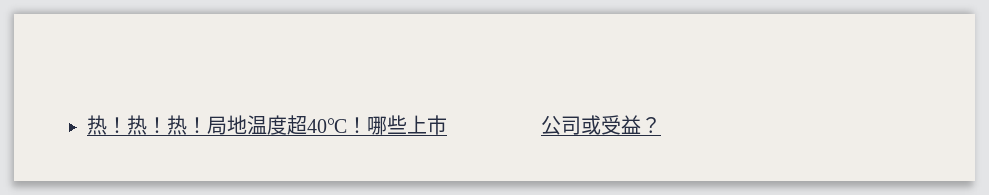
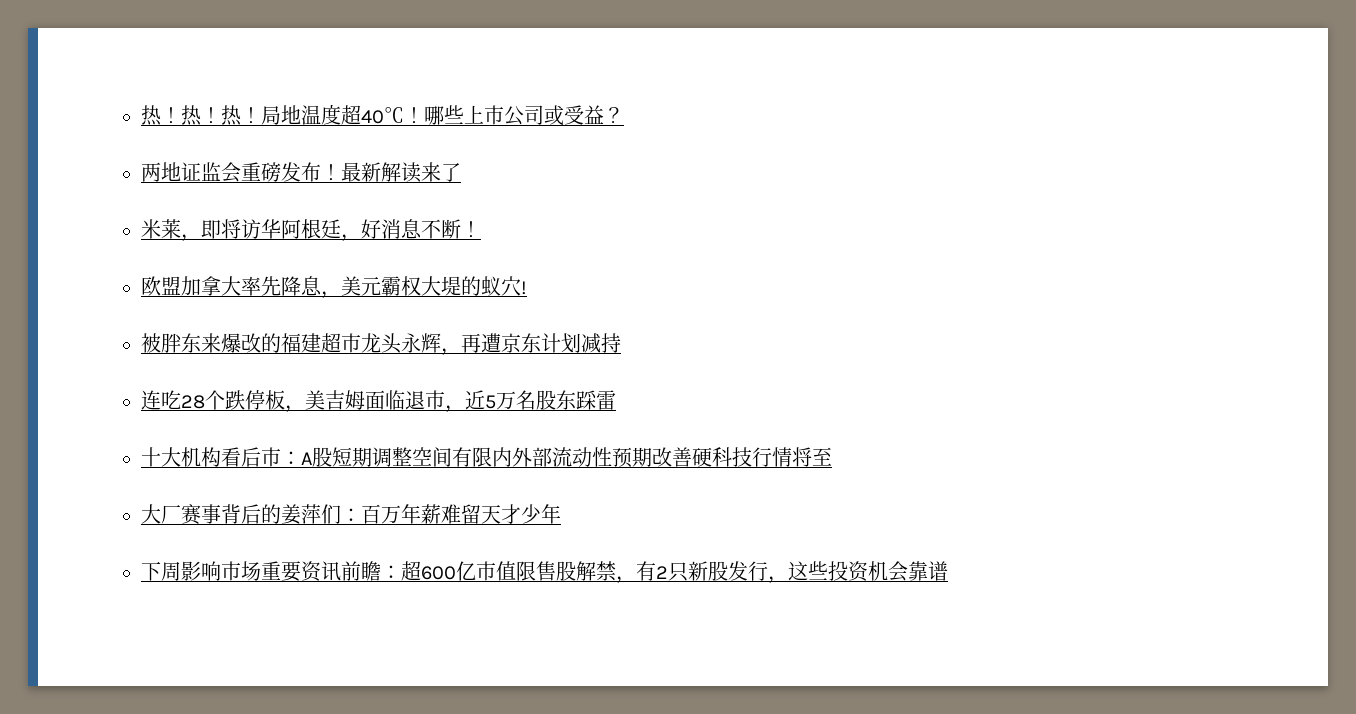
+ 两地证监会重磅发布！最新解读来了
+ 米莱，即将访华阿根廷，好消息不断！
+ 欧盟加拿大率先降息，美元霸权大堤的蚁穴!
+ 被胖东来爆改的福建超市龙头永辉，再遭京东计划减持
+ 连吃28个跌停板，美吉姆面临退市，近5万名股东踩雷
+ 十大机构看后市：A股短期调整空间有限内外部流动性预期改善硬科技行情将至
+ 大厂赛事背后的姜萍们：百万年薪难留天才少年
+ 下周影响市场重要资讯前瞻：超600亿市值限售股解禁，有2只新股发行，这些投资机会靠谱

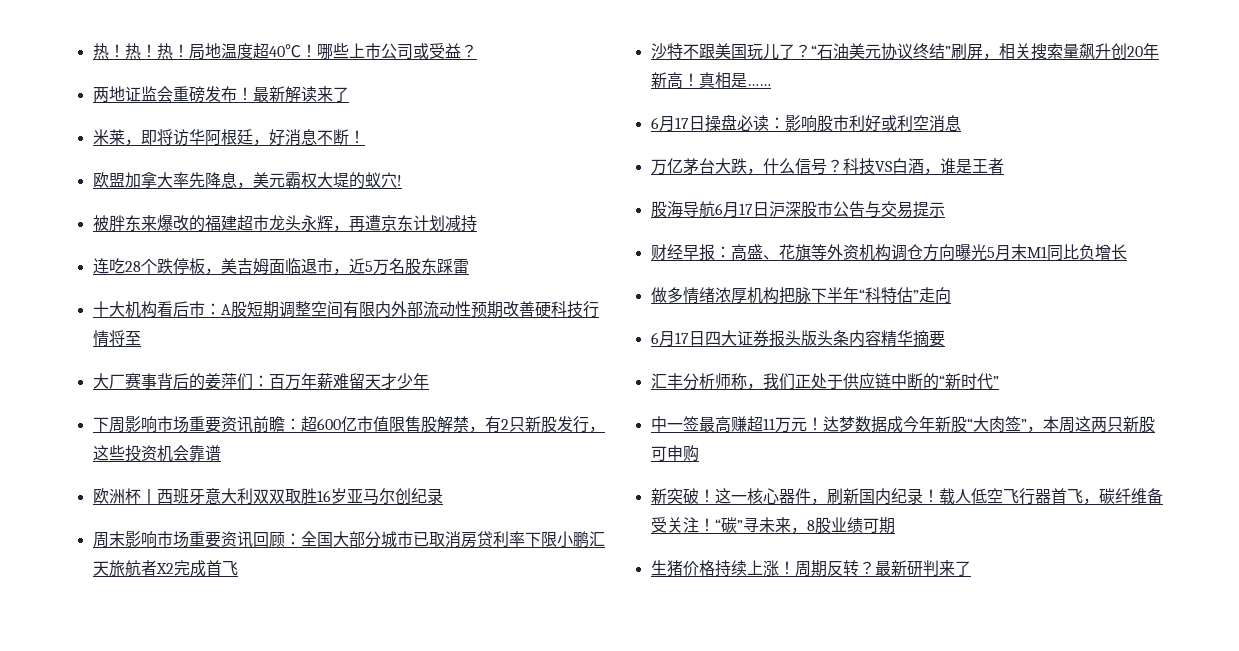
+ 欧洲杯丨西班牙意大利双双取胜16岁亚马尔创纪录
+ 周末影响市场重要资讯回顾：全国大部分城市已取消房贷利率下限小鹏汇天旅航者X2完成首飞
+ 沙特不跟美国玩儿了？“石油美元协议终结”刷屏，相关搜索量飙升创20年新高！真相是……
+ 6月17日操盘必读：影响股市利好或利空消息
+ 万亿茅台大跌，什么信号？科技VS白酒，谁是王者
+ 股海导航6月17日沪深股市公告与交易提示
+ 财经早报：高盛、花旗等外资机构调仓方向曝光5月末M1同比负增长
+ 做多情绪浓厚机构把脉下半年“科特估”走向
+ 6月17日四大证券报头版头条内容精华摘要
+ 汇丰分析师称，我们正处于供应链中断的“新时代”
+ 中一签最高赚超11万元！达梦数据成今年新股“大肉签”，本周这两只新股可申购
+ 新突破！这一核心器件，刷新国内纪录！载人低空飞行器首飞，碳纤维备受关注！“碳”寻未来，8股业绩可期
+ 生猪价格持续上涨！周期反转？最新研判来了

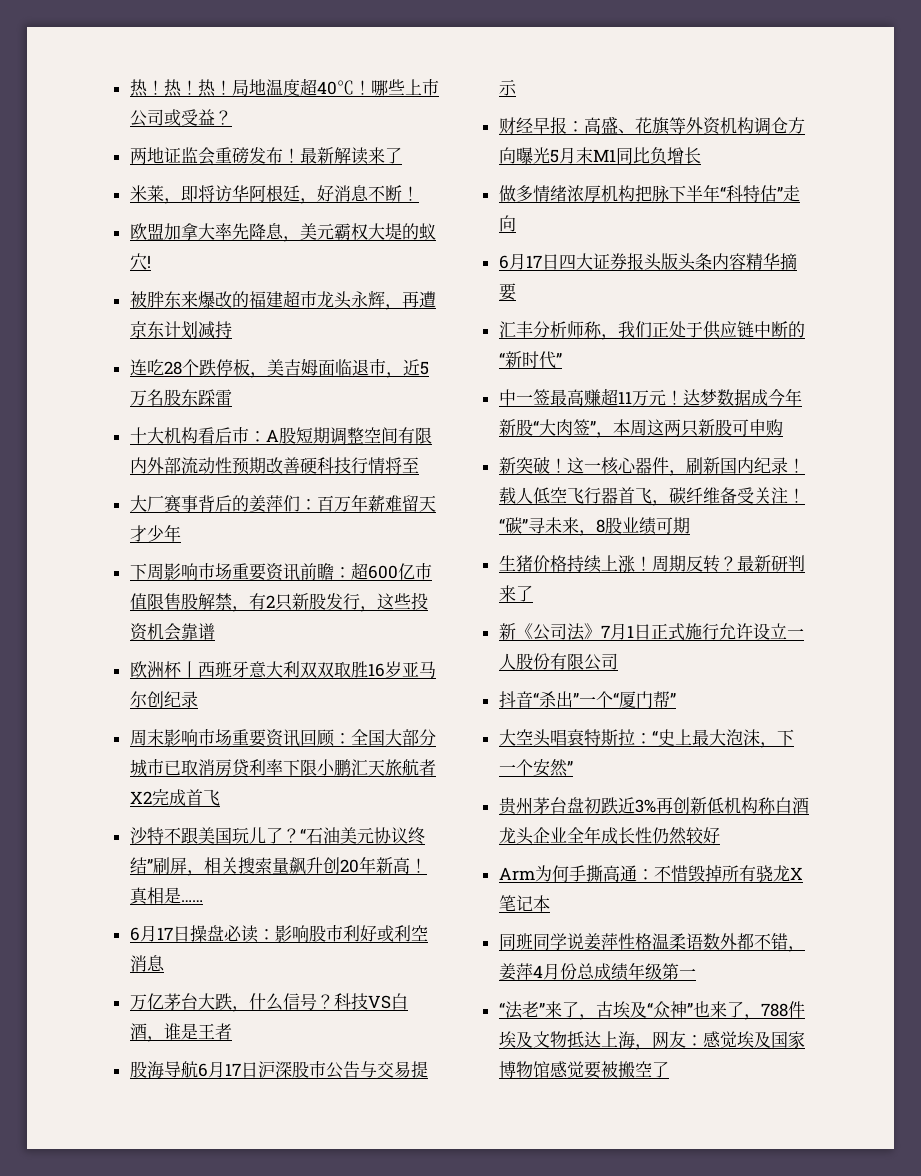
+ 新《公司法》7月1日正式施行允许设立一人股份有限公司
+ 抖音“杀出”一个“厦门帮”
+ 大空头唱衰特斯拉：“史上最大泡沫，下一个安然”
+ 贵州茅台盘初跌近3%再创新低机构称白酒龙头企业全年成长性仍然较好
+ Arm为何手撕高通：不惜毁掉所有骁龙X笔记本
+ 同班同学说姜萍性格温柔语数外都不错，姜萍4月份总成绩年级第一
+ “法老”来了，古埃及“众神”也来了，788件埃及文物抵达上海，网友：感觉埃及国家博物馆感觉要被搬空了

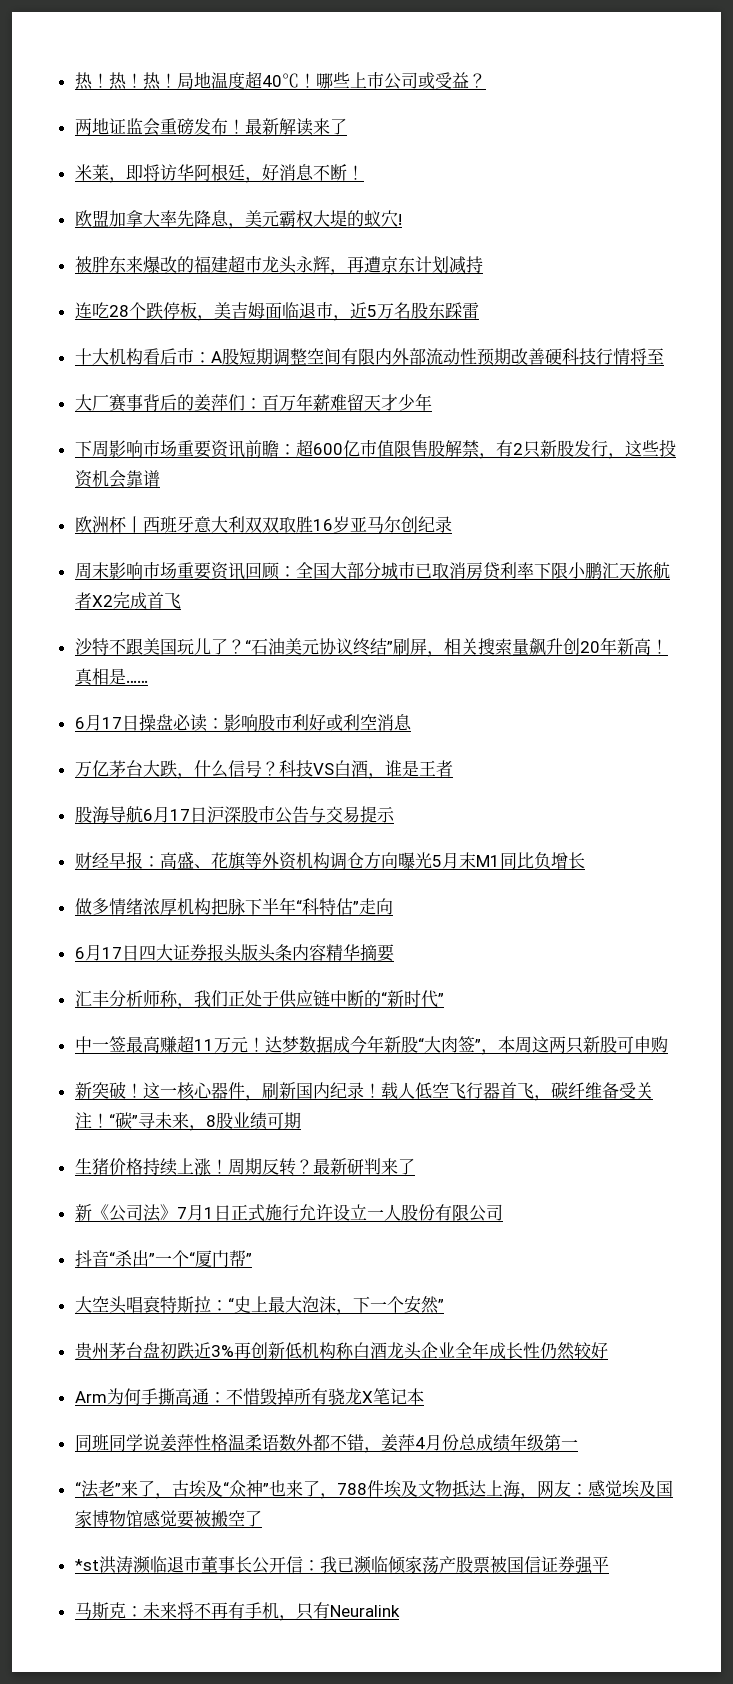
+ *st洪涛濒临退市董事长公开信：我已濒临倾家荡产股票被国信证券强平
+ 马斯克：未来将不再有手机，只有Neuralink

